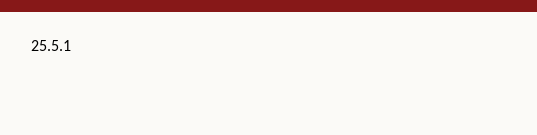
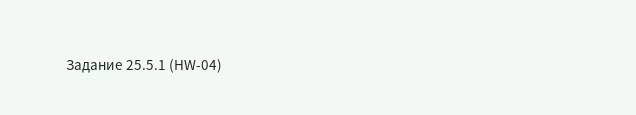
- 25.5.1
+ Задание 25.5.1 (HW-04)

